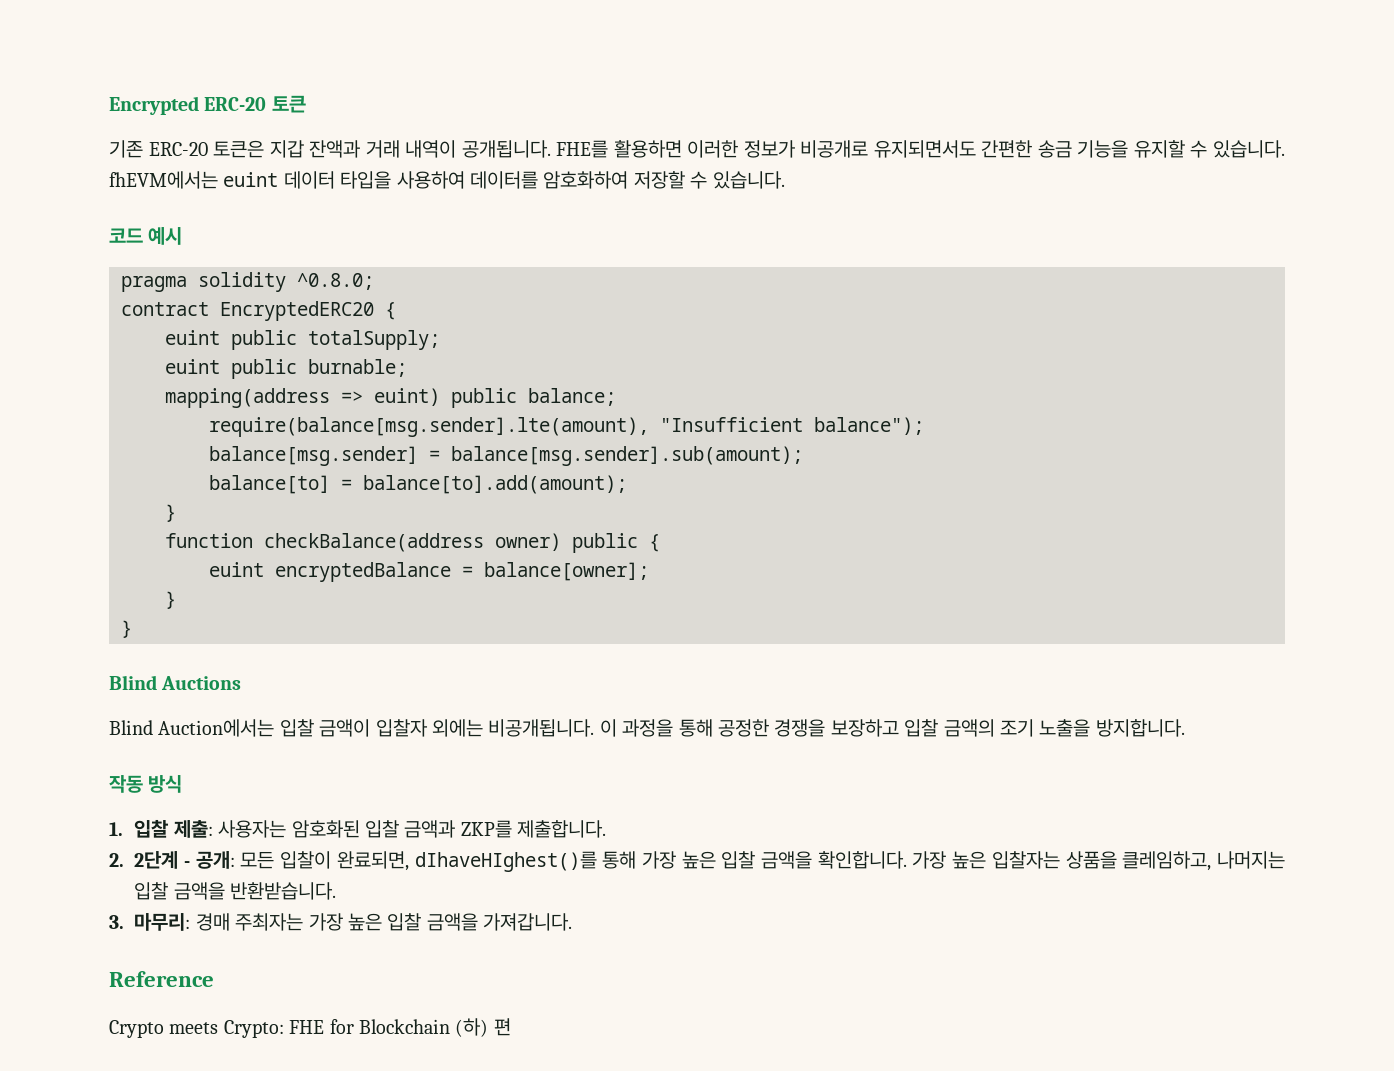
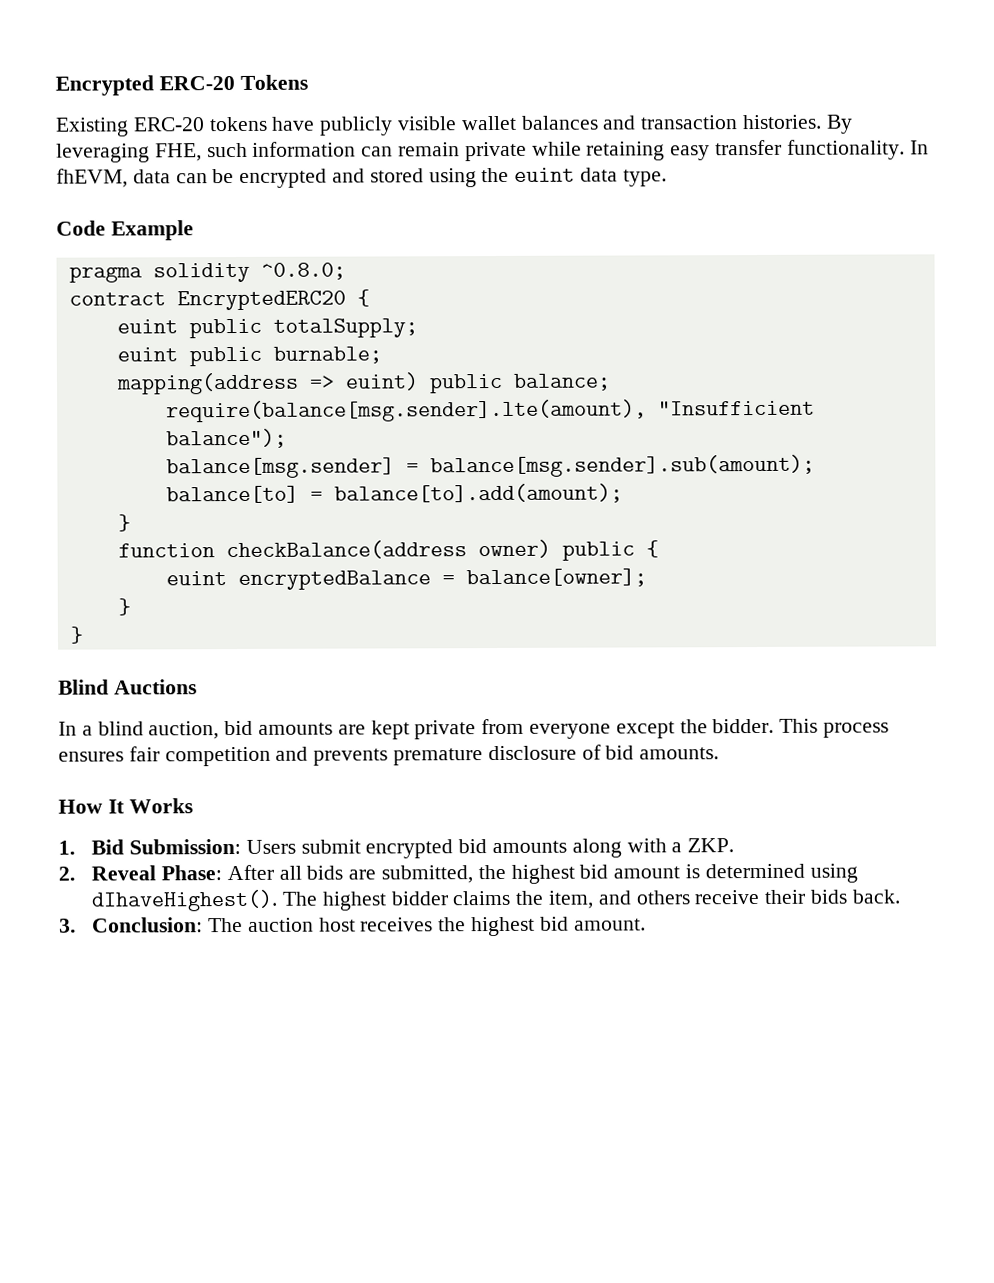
- Encrypted ERC-20 토큰
- 기존 ERC-20 토큰은 지갑 잔액과 거래 내역이 공개됩니다. FHE를 활용하면 이러한 정보가 비공개로 유지되면서도 간편한 송금 기능을 유지할 수 있습니다. fhEVM에서는 euint 데이터 타입을 사용하여 데이터를 암호화하여 저장할 수 있습니다.
- 코드 예시
+ Encrypted ERC-20 Tokens
+ Existing ERC-20 tokens have publicly visible wallet balances and transaction histories. By leveraging FHE, such information can remain private while retaining easy transfer functionality. In fhEVM, data can be encrypted and stored using the euint data type.
+ Code Example
- Blind Auction에서는 입찰 금액이 입찰자 외에는 비공개됩니다. 이 과정을 통해 공정한 경쟁을 보장하고 입찰 금액의 조기 노출을 방지합니다.
- 작동 방식
- 1. 입찰 제출: 사용자는 암호화된 입찰 금액과 ZKP를 제출합니다.
- 2. 2단계 - 공개: 모든 입찰이 완료되면, dIhaveHIghest()를 통해 가장 높은 입찰 금액을 확인합니다. 가장 높은 입찰자는 상품을 클레임하고, 나머지는 입찰 금액을 반환받습니다.
- 3. 마무리: 경매 주최자는 가장 높은 입찰 금액을 가져갑니다.
- Reference
- Crypto meets Crypto: FHE for Blockchain (하) 편
+ In a blind auction, bid amounts are kept private from everyone except the bidder. This process ensures fair competition and prevents premature disclosure of bid amounts.
+ How It Works
+ 1. Bid Submission: Users submit encrypted bid amounts along with a ZKP.
+ 2. Reveal Phase: After all bids are submitted, the highest bid amount is determined using dIhaveHighest(). The highest bidder claims the item, and others receive their bids back.
+ 3. Conclusion: The auction host receives the highest bid amount.

